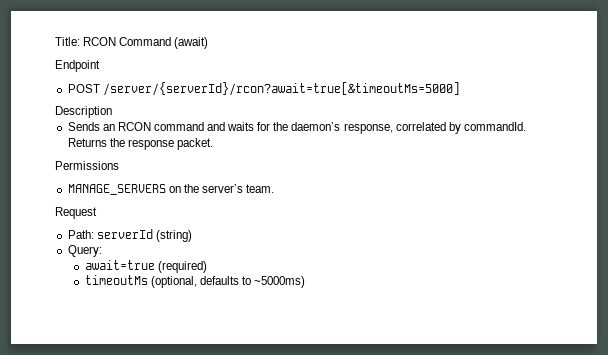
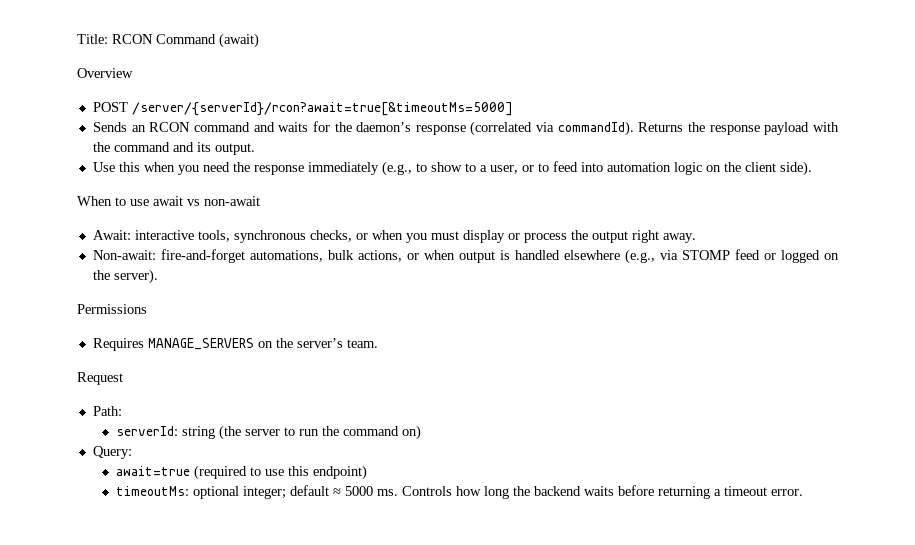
- Endpoint
+ Overview
- Description
- Sends an RCON command and waits for the daemon’s response, correlated by commandId. Returns the response packet.
+ Sends an RCON command and waits for the daemon’s response (correlated via commandId). Returns the response payload with the command and its output.
+ Use this when you need the response immediately (e.g., to show to a user, or to feed into automation logic on the client side).
+ When to use await vs non‑await
+ Await: interactive tools, synchronous checks, or when you must display or process the output right away.
+ Non‑await: fire‑and‑forget automations, bulk actions, or when output is handled elsewhere (e.g., via STOMP feed or logged on the server).
- MANAGE_SERVERS on the server’s team.
+ Requires MANAGE_SERVERS on the server’s team.
- Path: serverId (string)
+ Path:
+ serverId: string (the server to run the command on)
  Query:
- await=true (required)
- timeoutMs (optional, defaults to ~5000ms)
+ await=true (required to use this endpoint)
+ timeoutMs: optional integer; default ≈ 5000 ms. Controls how long the backend waits before returning a timeout error.

